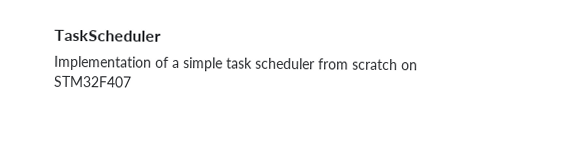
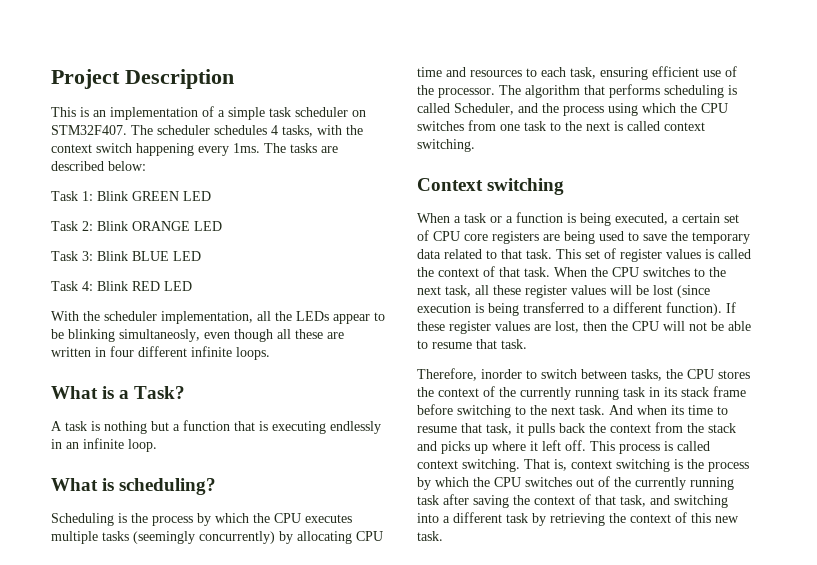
- TaskScheduler
- Implementation of a simple task scheduler from scratch on STM32F407
+ Project Description
+ This is an implementation of a simple task scheduler on STM32F407. The scheduler schedules 4 tasks, with the context switch happening every 1ms. The tasks are described below:
+ Task 1: Blink GREEN LED
+ Task 2: Blink ORANGE LED
+ Task 3: Blink BLUE LED
+ Task 4: Blink RED LED
+ With the scheduler implementation, all the LEDs appear to be blinking simultaneosly, even though all these are written in four different infinite loops.
+ What is a Task?
+ A task is nothing but a function that is executing endlessly in an infinite loop.
+ What is scheduling?
+ Scheduling is the process by which the CPU executes multiple tasks (seemingly concurrently) by allocating CPU time and resources to each task, ensuring efficient use of the processor. The algorithm that performs scheduling is called Scheduler, and the process using which the CPU switches from one task to the next is called context switching.
+ Context switching
+ When a task or a function is being executed, a certain set of CPU core registers are being used to save the temporary data related to that task. This set of register values is called the context of that task. When the CPU switches to the next task, all these register values will be lost (since execution is being transferred to a different function). If these register values are lost, then the CPU will not be able to resume that task.
+ Therefore, inorder to switch between tasks, the CPU stores the context of the currently running task in its stack frame before switching to the next task. And when its time to resume that task, it pulls back the context from the stack and picks up where it left off. This process is called context switching. That is, context switching is the process by which the CPU switches out of the currently running task after saving the context of that task, and switching into a different task by retrieving the context of this new task.

